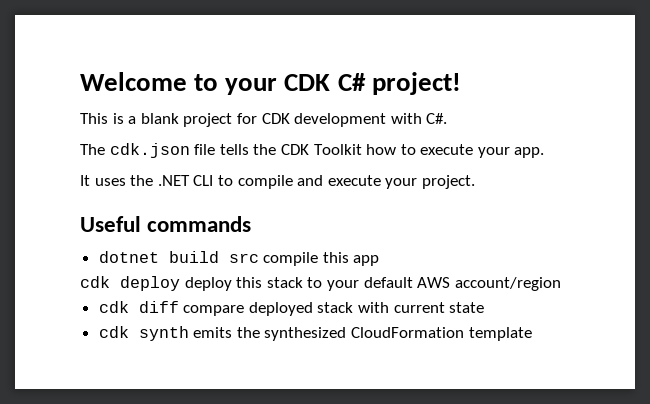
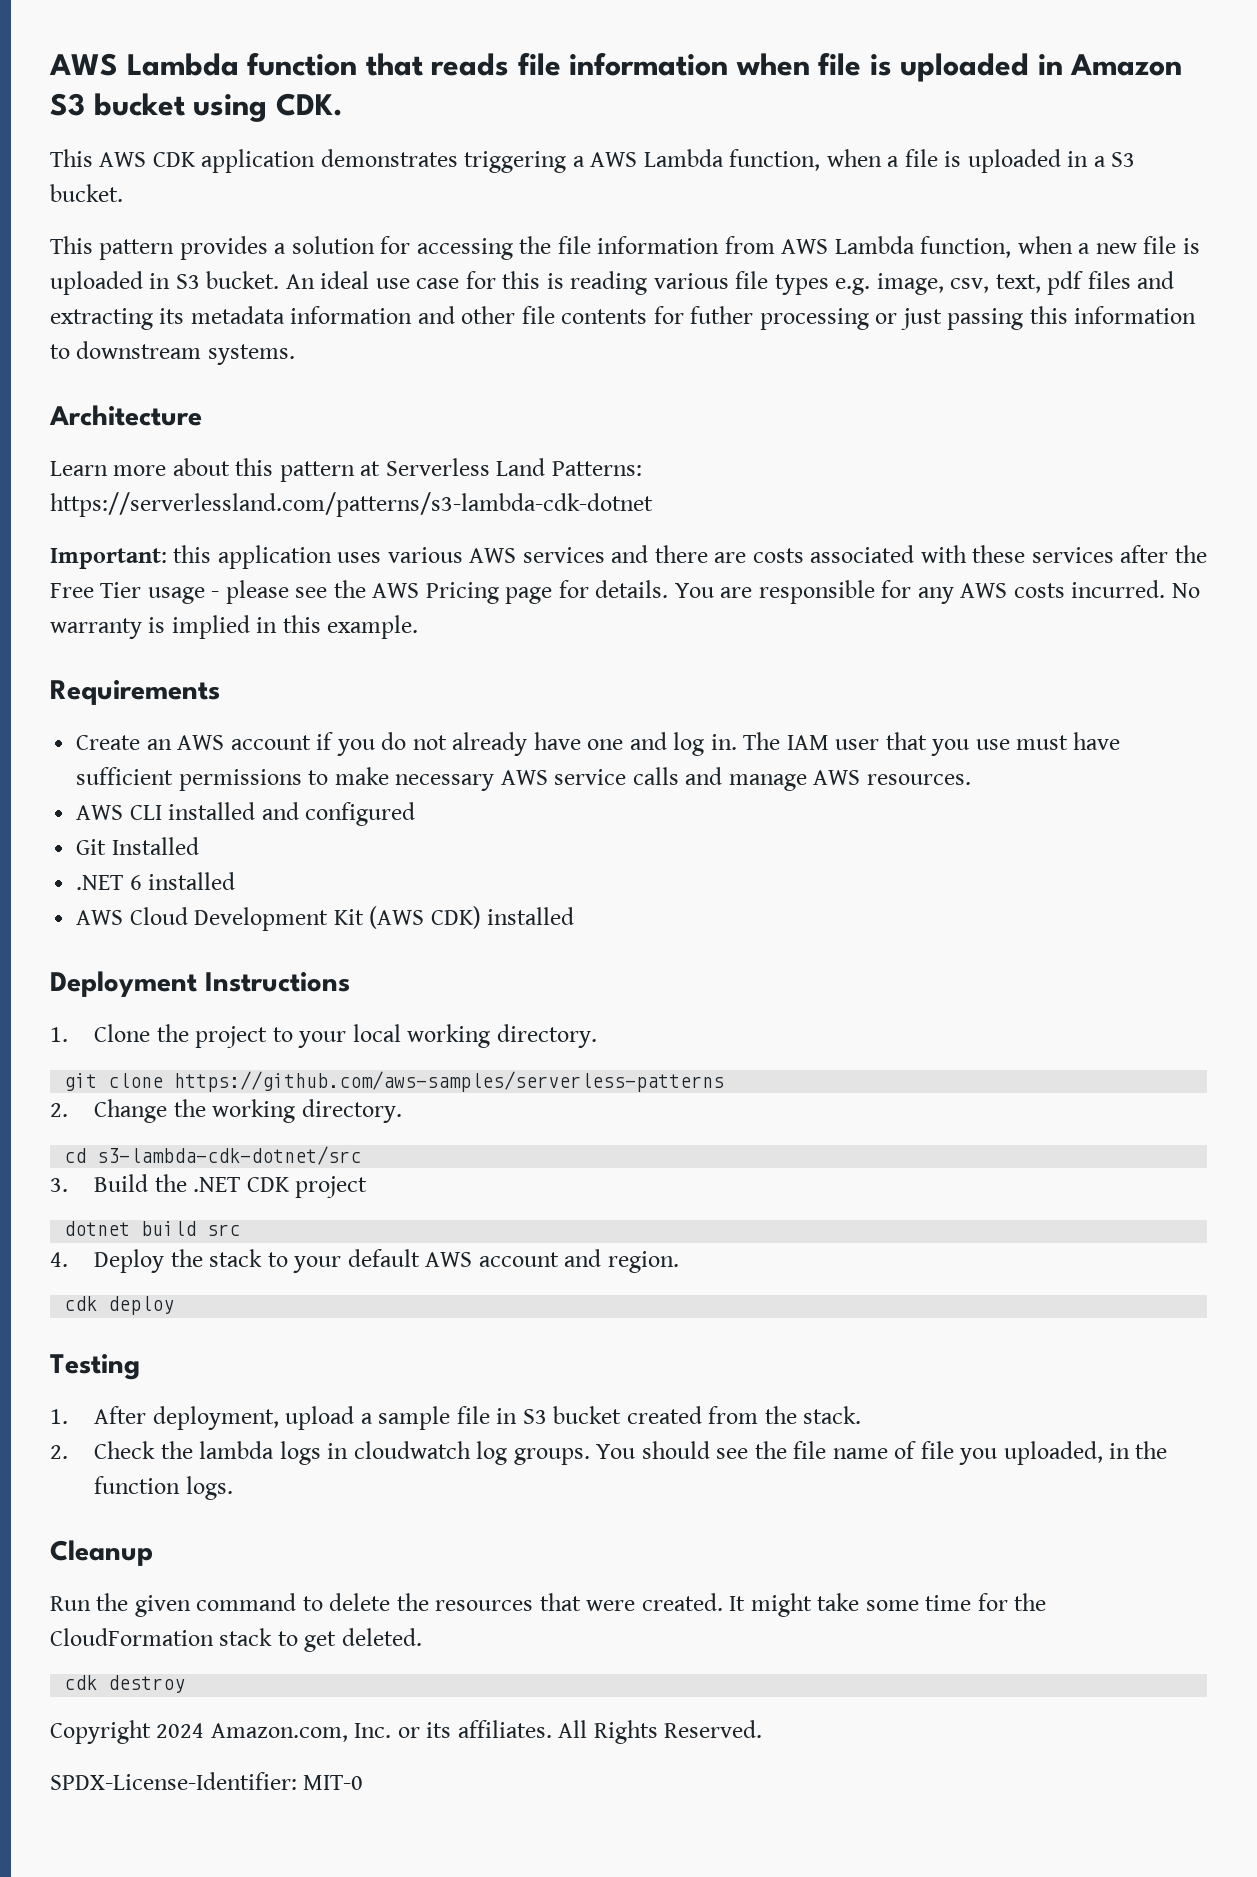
- Welcome to your CDK C# project!
- This is a blank project for CDK development with C#.
- The cdk.json file tells the CDK Toolkit how to execute your app.
- It uses the .NET CLI to compile and execute your project.
- Useful commands
- dotnet build src compile this app
- cdk deploy deploy this stack to your default AWS account/region
- cdk diff compare deployed stack with current state
- cdk synth emits the synthesized CloudFormation template
+ AWS Lambda function that reads file information when file is uploaded in Amazon S3 bucket using CDK.
+ This AWS CDK application demonstrates triggering a AWS Lambda function, when a file is uploaded in a S3 bucket.
+ This pattern provides a solution for accessing the file information from AWS Lambda function, when a new file is uploaded in S3 bucket. An ideal use case for this is reading various file types e.g. image, csv, text, pdf files and extracting its metadata information and other file contents for futher processing or just passing this information to downstream systems.
+ Architecture
+ Learn more about this pattern at Serverless Land Patterns: https://serverlessland.com/patterns/s3-lambda-cdk-dotnet
+ Important: this application uses various AWS services and there are costs associated with these services after the Free Tier usage - please see the AWS Pricing page for details. You are responsible for any AWS costs incurred. No warranty is implied in this example.
+ Requirements
+ Create an AWS account if you do not already have one and log in. The IAM user that you use must have sufficient permissions to make necessary AWS service calls and manage AWS resources.
+ AWS CLI installed and configured
+ Git Installed
+ .NET 6 installed
+ AWS Cloud Development Kit (AWS CDK) installed
+ Deployment Instructions
+ 1. Clone the project to your local working directory.
+ git clone https://github.com/aws-samples/serverless-patterns
+ 2. Change the working directory.
+ cd s3-lambda-cdk-dotnet/src
+ 3. Build the .NET CDK project
+ dotnet build src
+ 4. Deploy the stack to your default AWS account and region.
+ cdk deploy
+ Testing
+ 1. After deployment, upload a sample file in S3 bucket created from the stack.
+ 2. Check the lambda logs in cloudwatch log groups. You should see the file name of file you uploaded, in the function logs.
+ Cleanup
+ Run the given command to delete the resources that were created. It might take some time for the CloudFormation stack to get deleted.
+ cdk destroy
+ Copyright 2024 Amazon.com, Inc. or its affiliates. All Rights Reserved.
+ SPDX-License-Identifier: MIT-0

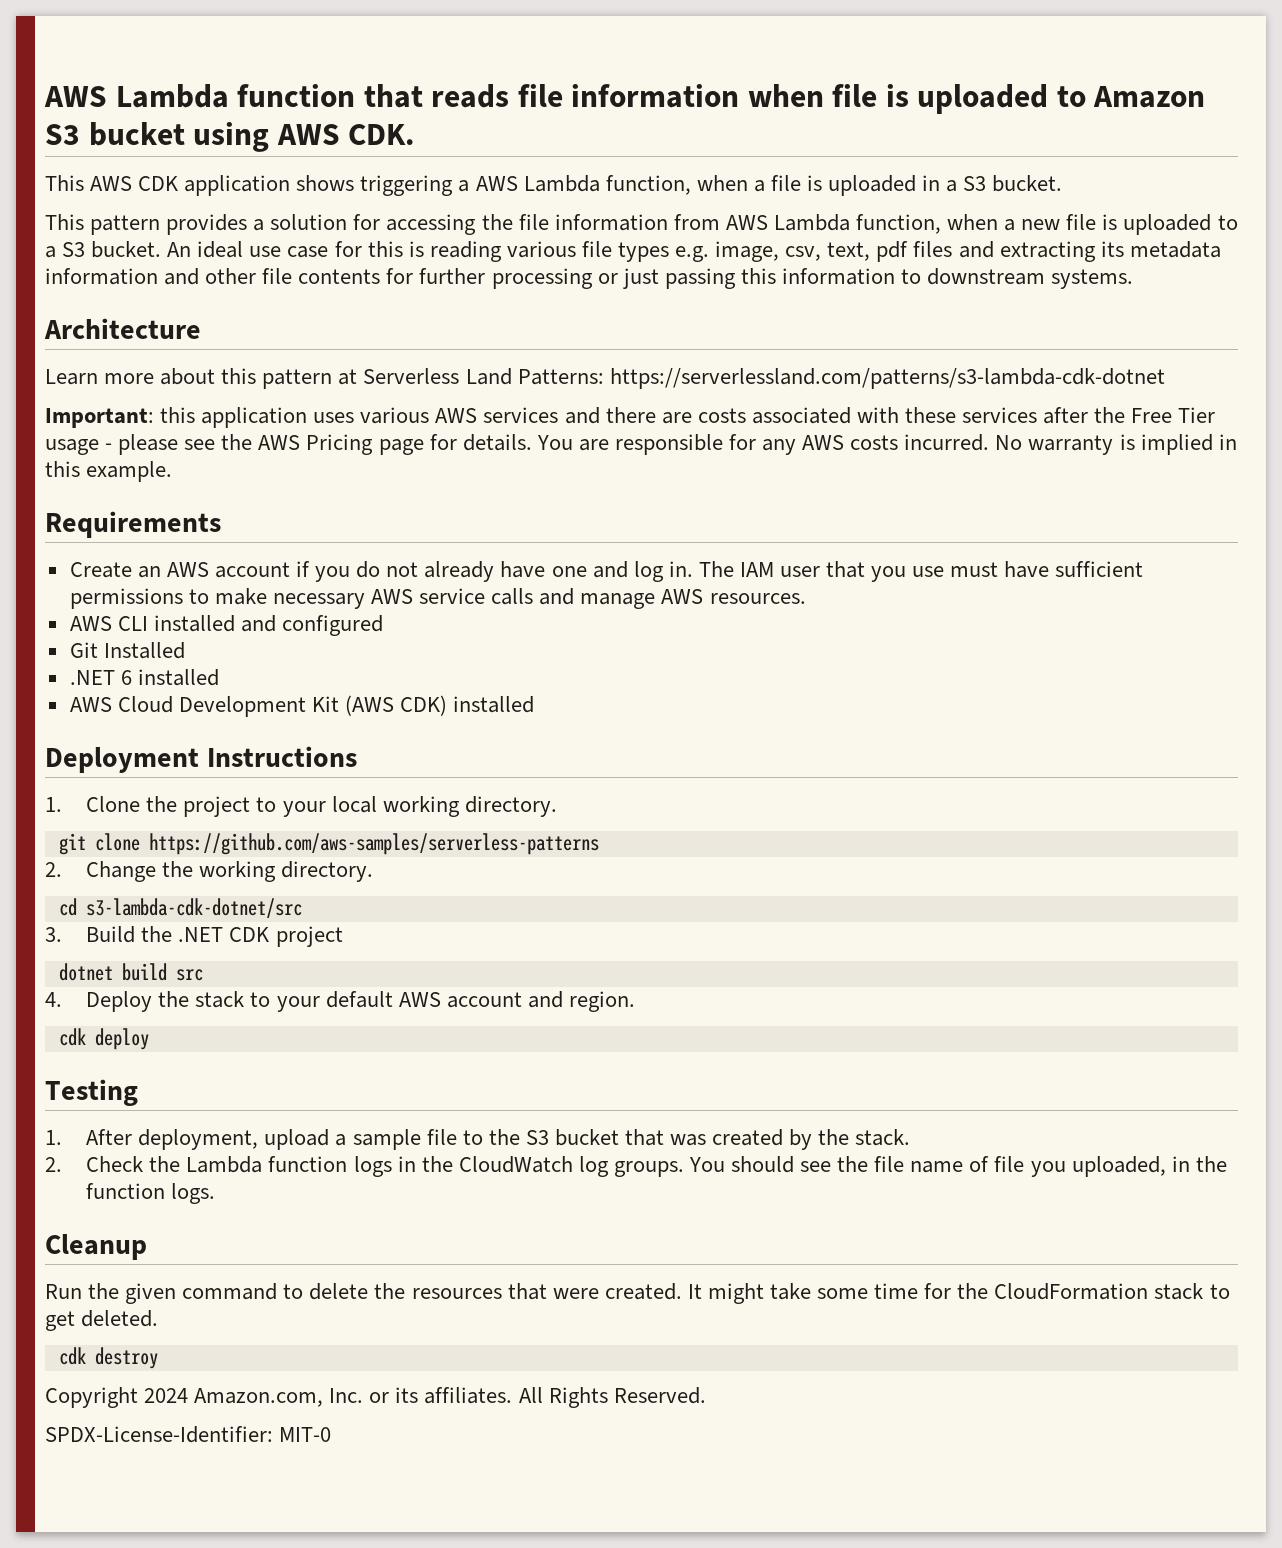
- AWS Lambda function that reads file information when file is uploaded in Amazon S3 bucket using CDK.
+ AWS Lambda function that reads file information when file is uploaded to Amazon S3 bucket using AWS CDK.
- This AWS CDK application demonstrates triggering a AWS Lambda function, when a file is uploaded in a S3 bucket.
+ This AWS CDK application shows triggering a AWS Lambda function, when a file is uploaded in a S3 bucket.
- This pattern provides a solution for accessing the file information from AWS Lambda function, when a new file is uploaded in S3 bucket.
+ This pattern provides a solution for accessing the file information from AWS Lambda function, when a new file is uploaded to a S3 bucket.
- An ideal use case for this is reading various file types e.g. image, csv, text, pdf files and extracting its metadata information and other file contents for futher processing or just passing this information to downstream systems.
+ An ideal use case for this is reading various file types e.g. image, csv, text, pdf files and extracting its metadata information and other file contents for further processing or just passing this information to downstream systems.
- 1. After deployment, upload a sample file in S3 bucket created from the stack.
+ 1. After deployment, upload a sample file to the S3 bucket that was created by the stack.
- 2. Check the lambda logs in cloudwatch log groups.
+ 2. Check the Lambda function logs in the CloudWatch log groups.

